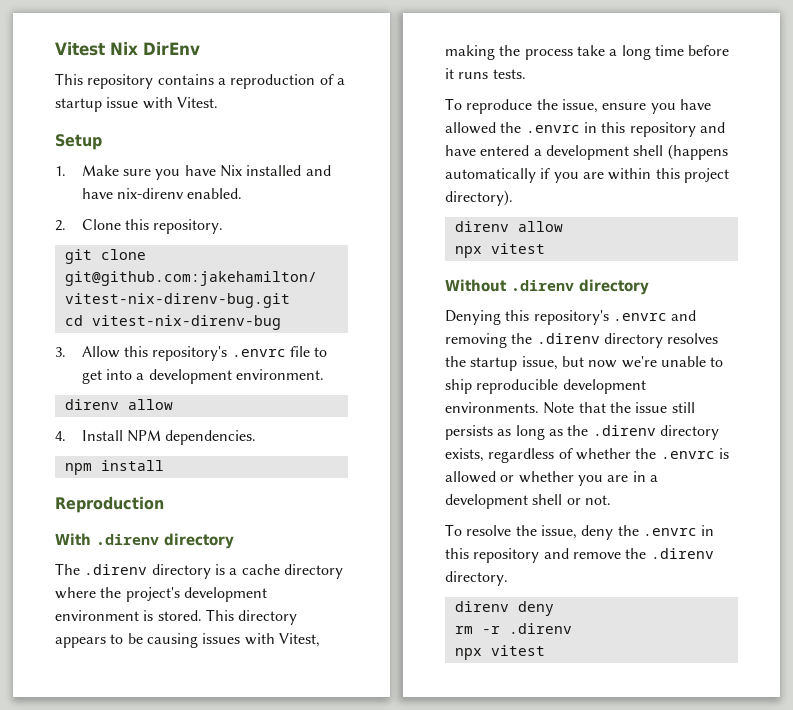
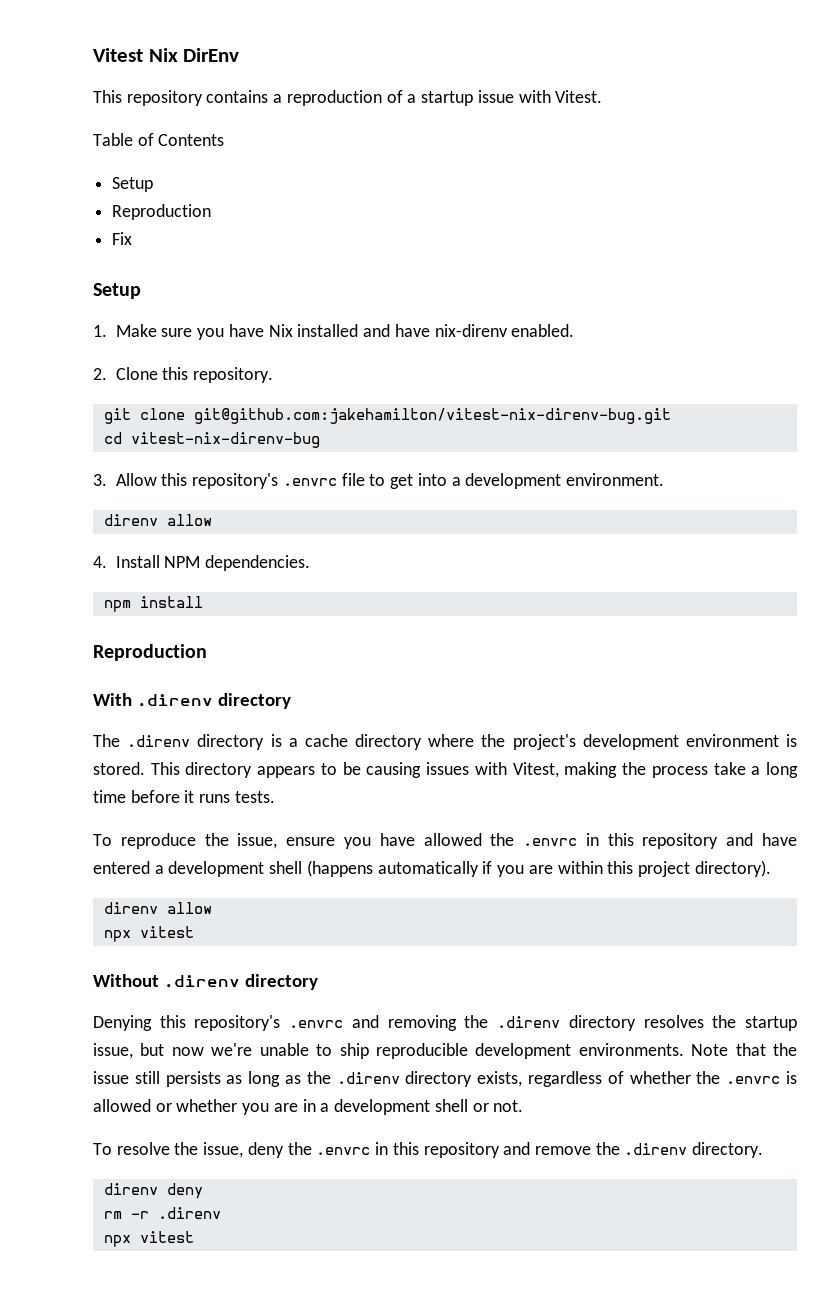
+ Table of Contents
+ Setup
+ Reproduction
+ Fix

